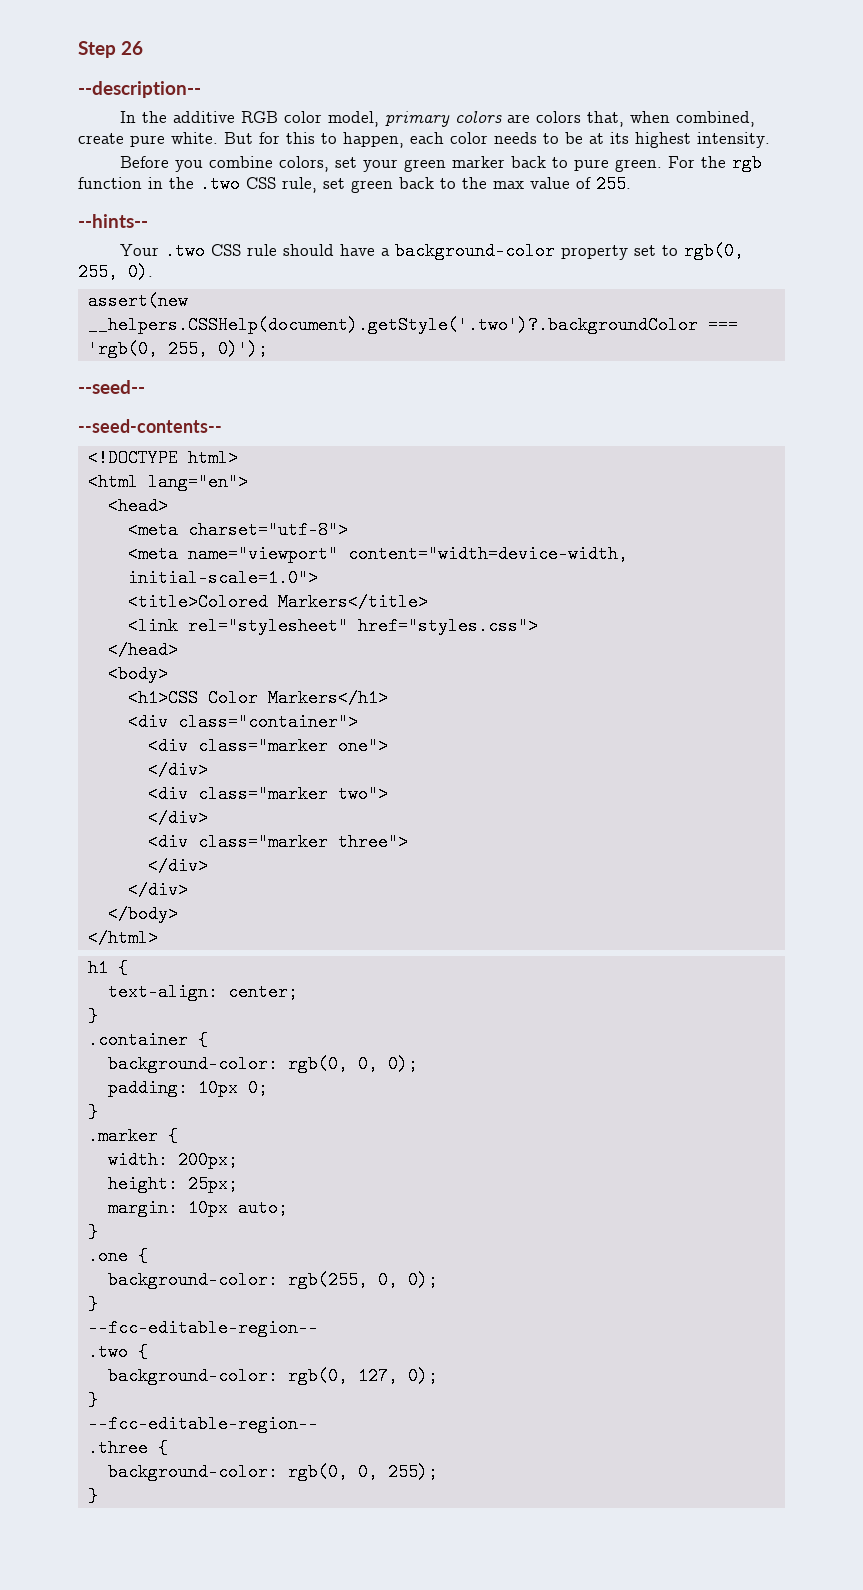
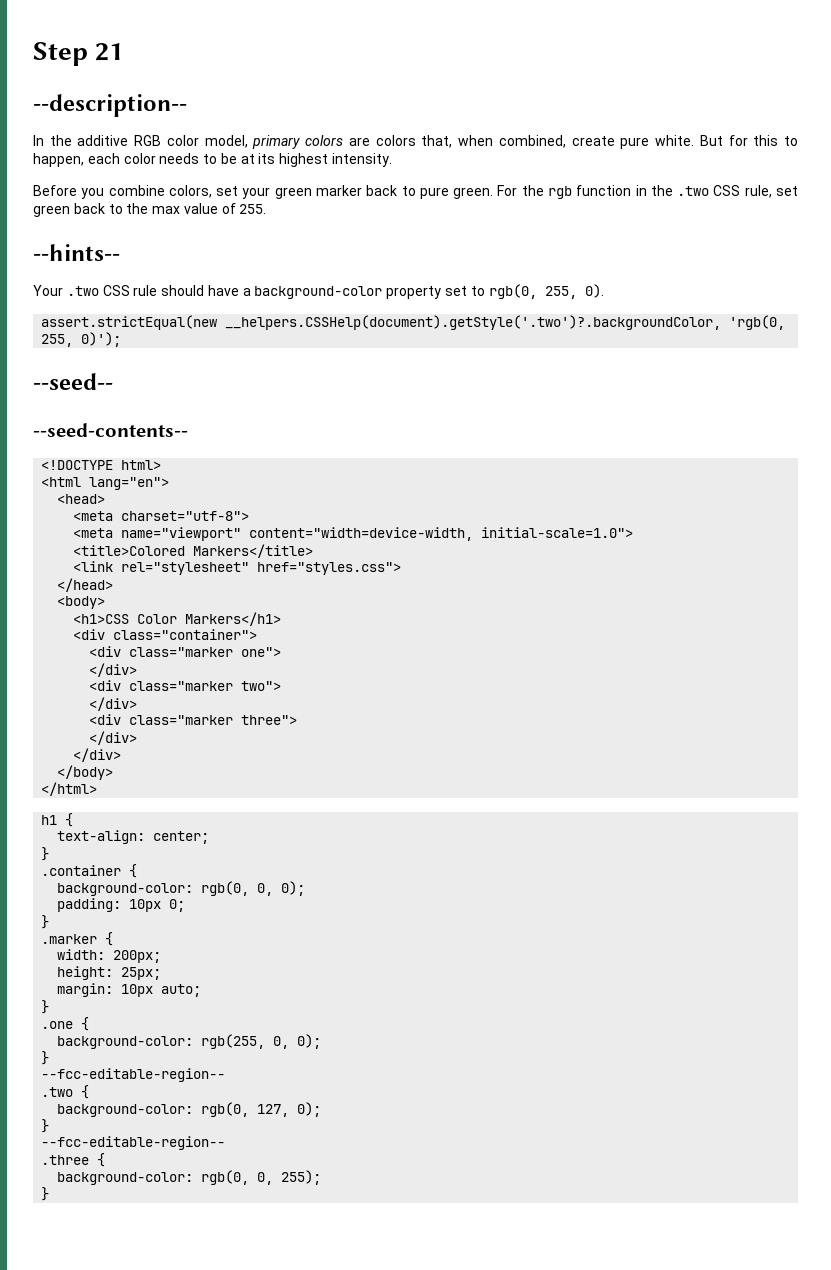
- Step 26
+ Step 21
- assert(new __helpers.CSSHelp(document).getStyle('.two')?.backgroundColor === 'rgb(0, 255, 0)');
+ assert.strictEqual(new __helpers.CSSHelp(document).getStyle('.two')?.backgroundColor, 'rgb(0, 255, 0)');

